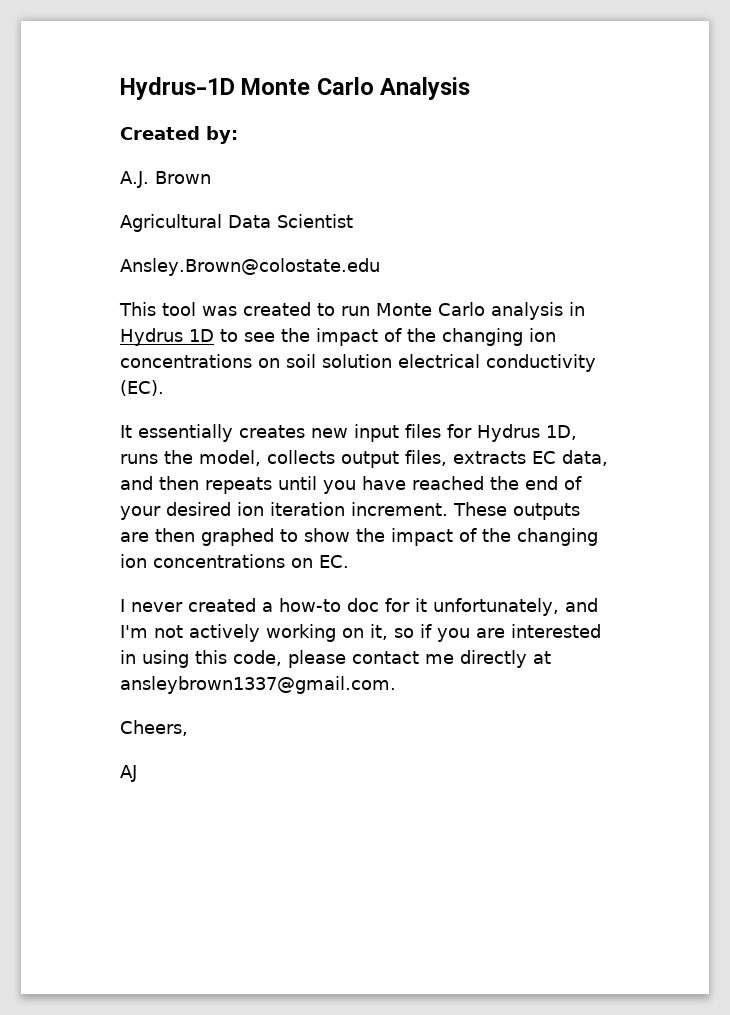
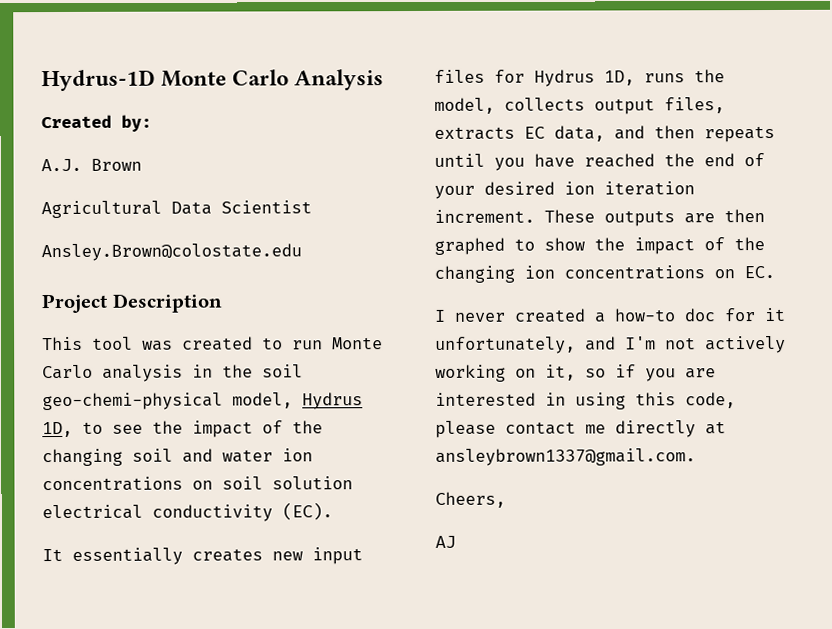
+ Project Description
- This tool was created to run Monte Carlo analysis in Hydrus 1D to see the impact of the changing ion concentrations on soil solution electrical conductivity (EC).
+ This tool was created to run Monte Carlo analysis in the soil geo-chemi-physical model, Hydrus 1D, to see the impact of the changing soil and water ion concentrations on soil solution electrical conductivity (EC).

